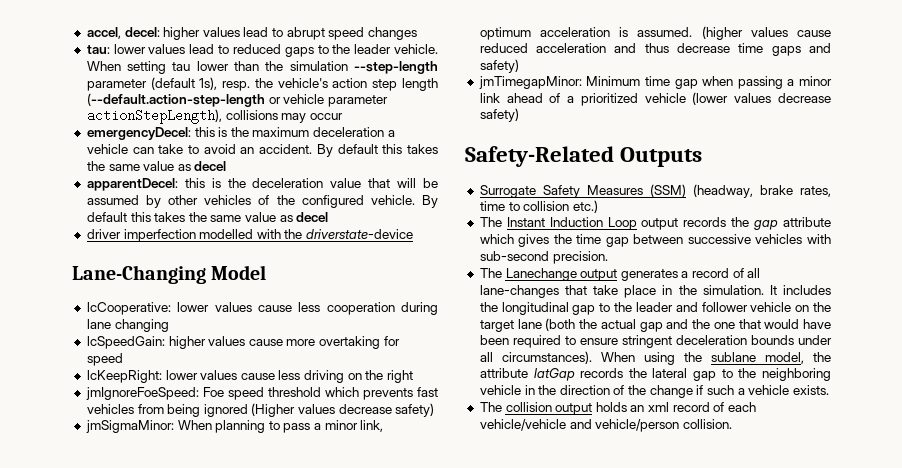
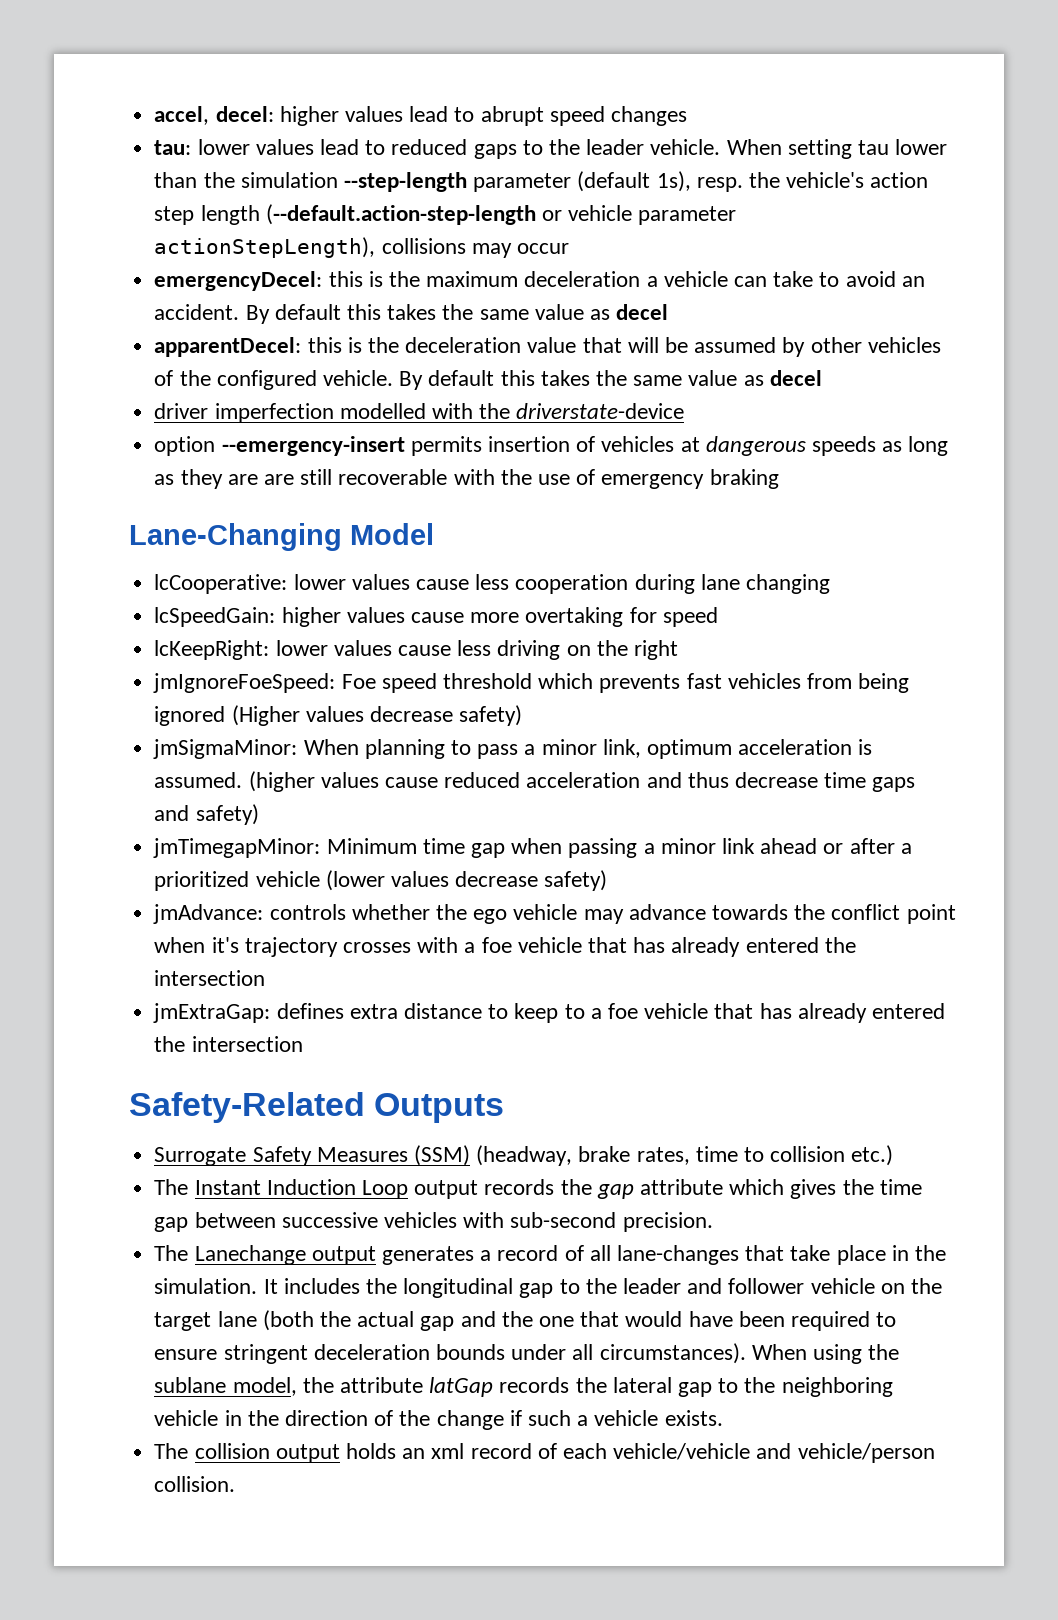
+ option --emergency-insert permits insertion of vehicles at dangerous speeds as long as they are are still recoverable with the use of emergency braking
- jmTimegapMinor: Minimum time gap when passing a minor link ahead of a prioritized vehicle (lower values decrease safety)
+ jmTimegapMinor: Minimum time gap when passing a minor link ahead or after a prioritized vehicle (lower values decrease safety)
+ jmAdvance: controls whether the ego vehicle may advance towards the conflict point when it's trajectory crosses with a foe vehicle that has already entered the intersection
+ jmExtraGap: defines extra distance to keep to a foe vehicle that has already entered the intersection

